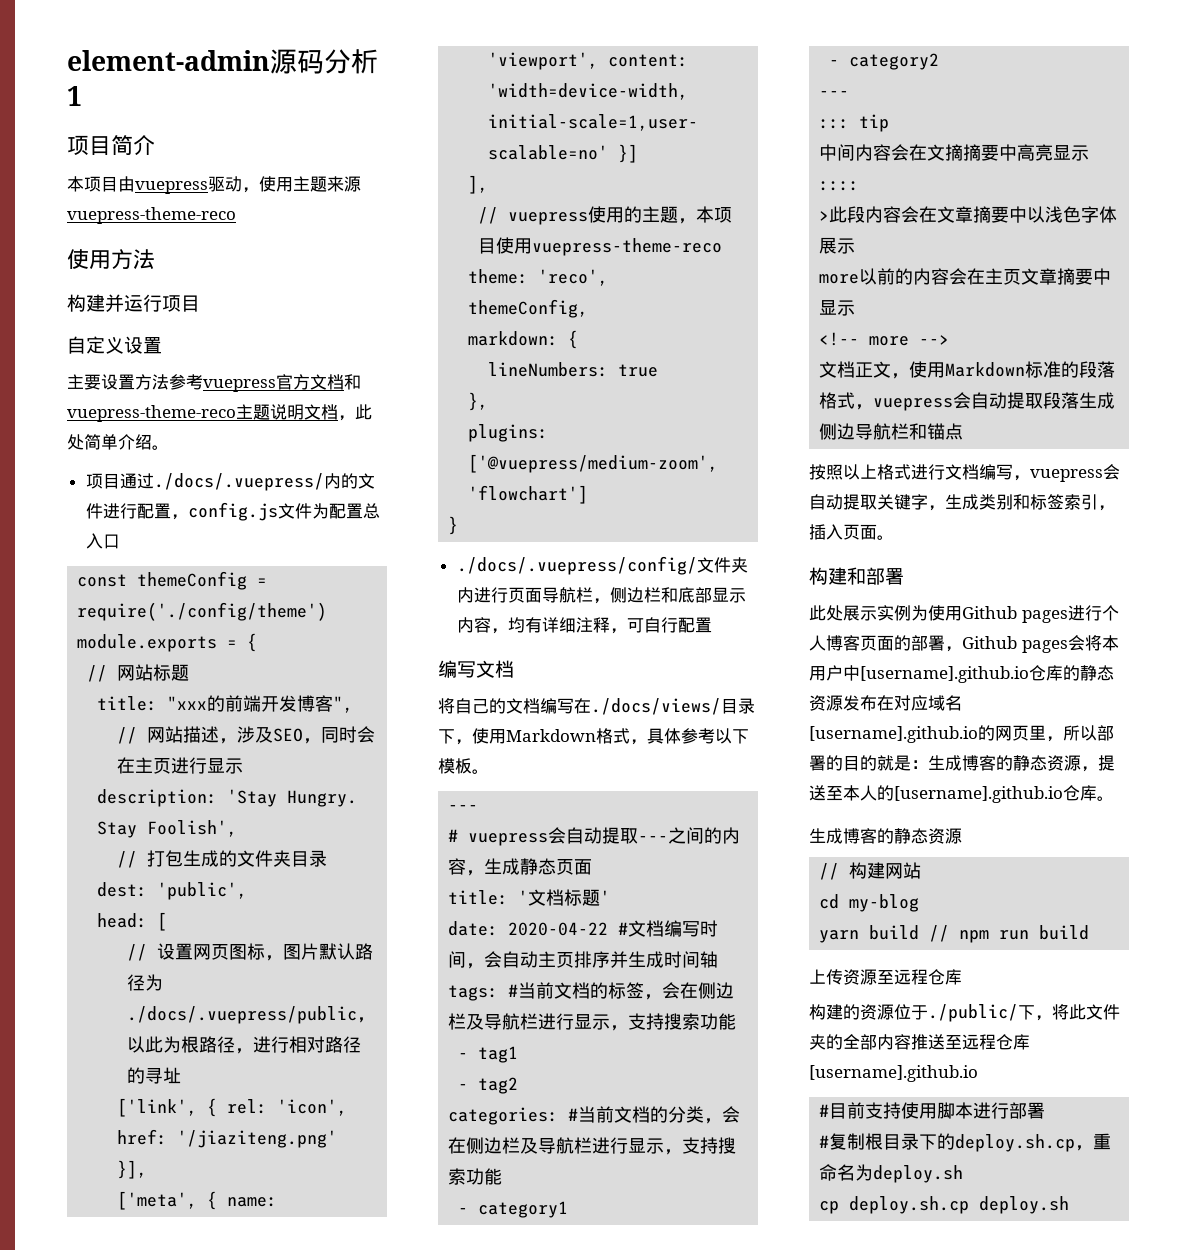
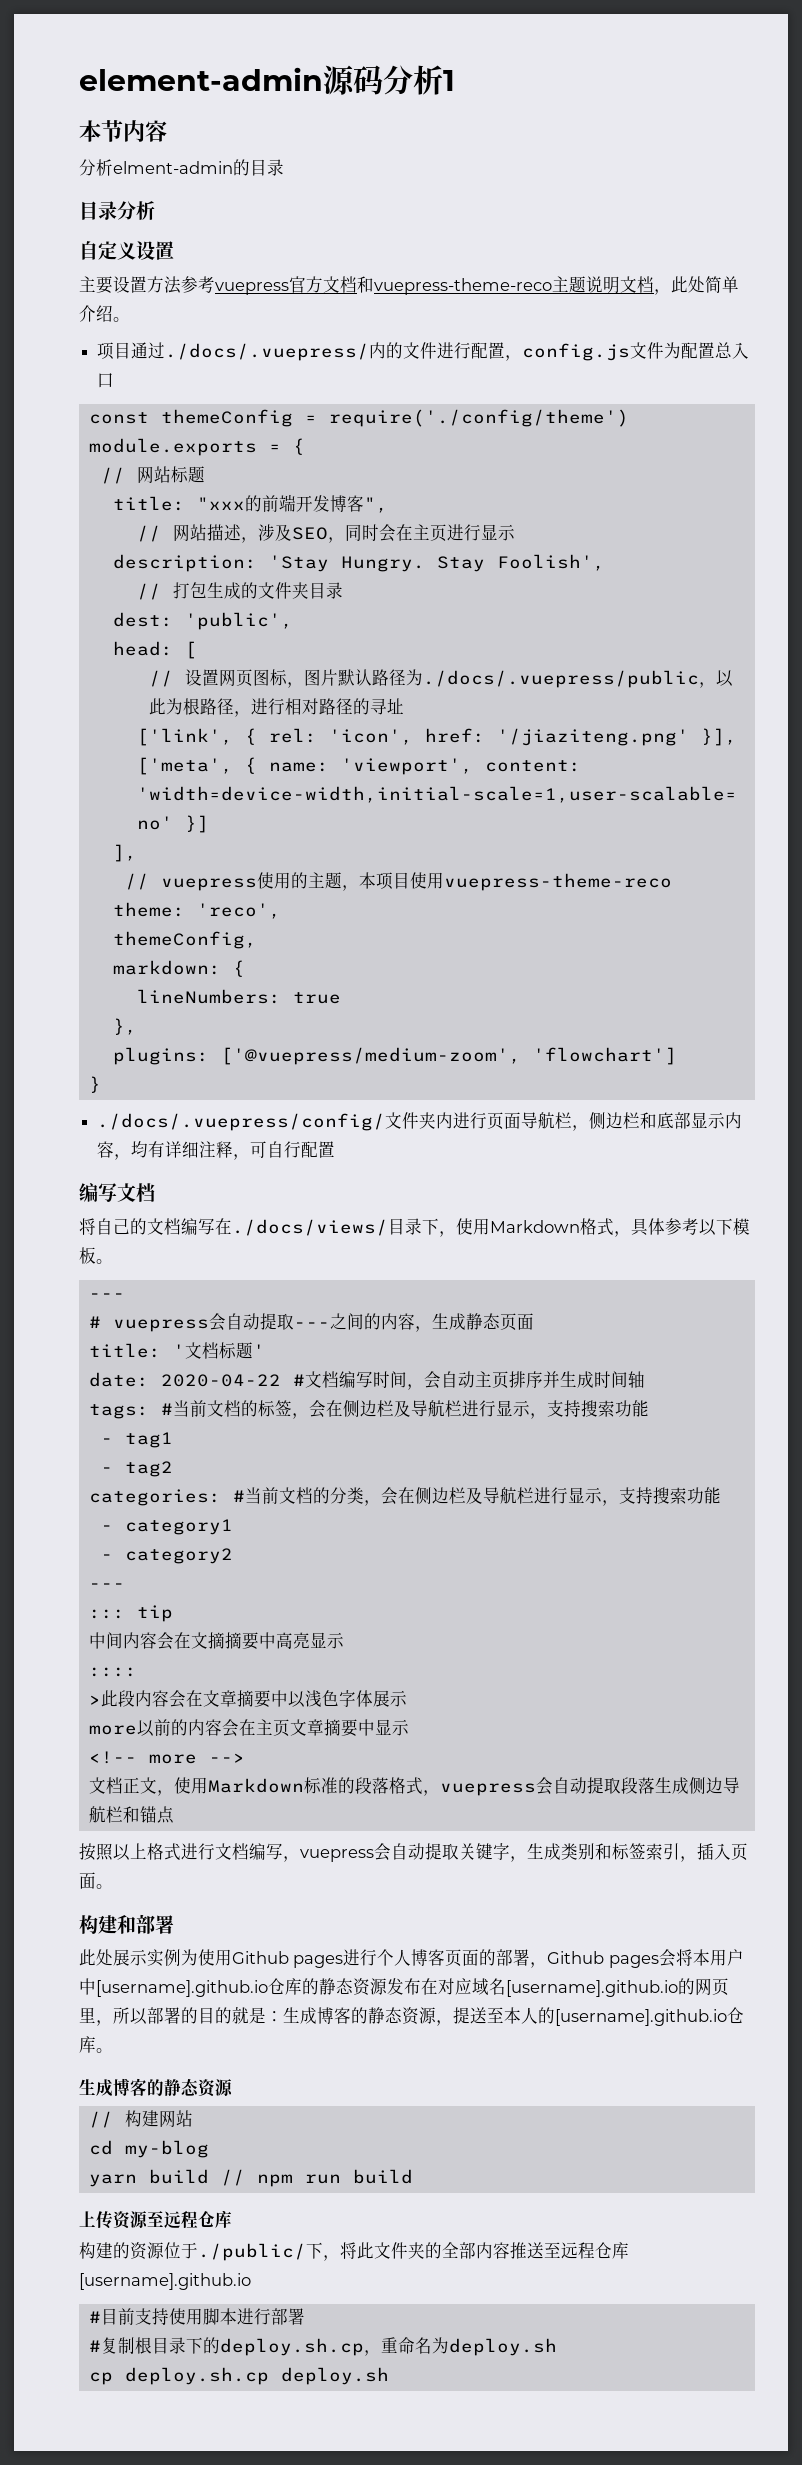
- 项目简介
- 本项目由vuepress驱动，使用主题来源vuepress-theme-reco
- 使用方法
- 构建并运行项目
+ 本节内容
+ 分析elment-admin的目录
+ 目录分析

